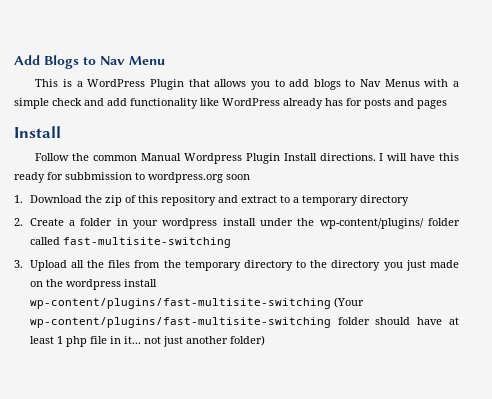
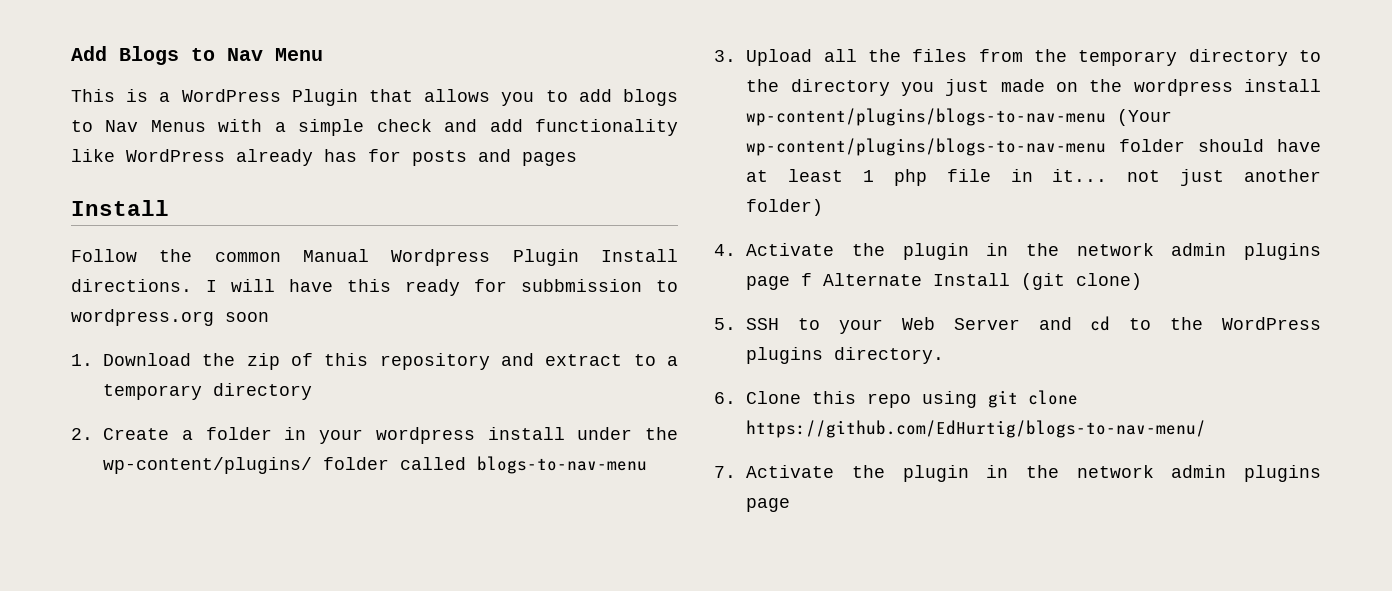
- 2. Create a folder in your wordpress install under the wp-content/plugins/ folder called fast-multisite-switching
+ 2. Create a folder in your wordpress install under the wp-content/plugins/ folder called blogs-to-nav-menu
- 3. Upload all the files from the temporary directory to the directory you just made on the wordpress install wp-content/plugins/fast-multisite-switching (Your wp-content/plugins/fast-multisite-switching folder should have at least 1 php file in it... not just another folder)
+ 3. Upload all the files from the temporary directory to the directory you just made on the wordpress install wp-content/plugins/blogs-to-nav-menu (Your wp-content/plugins/blogs-to-nav-menu folder should have at least 1 php file in it... not just another folder)
+ 4. Activate the plugin in the network admin plugins page f Alternate Install (git clone)
+ 5. SSH to your Web Server and cd to the WordPress plugins directory.
+ 6. Clone this repo using git clone https://github.com/EdHurtig/blogs-to-nav-menu/
+ 7. Activate the plugin in the network admin plugins page

